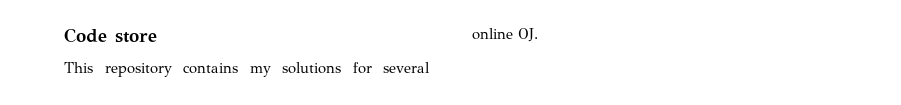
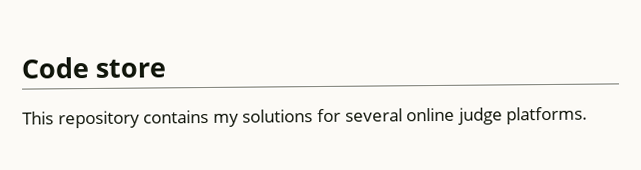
- This repository contains my solutions for several online OJ.
+ This repository contains my solutions for several online judge platforms.

